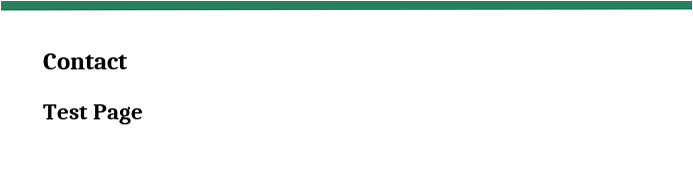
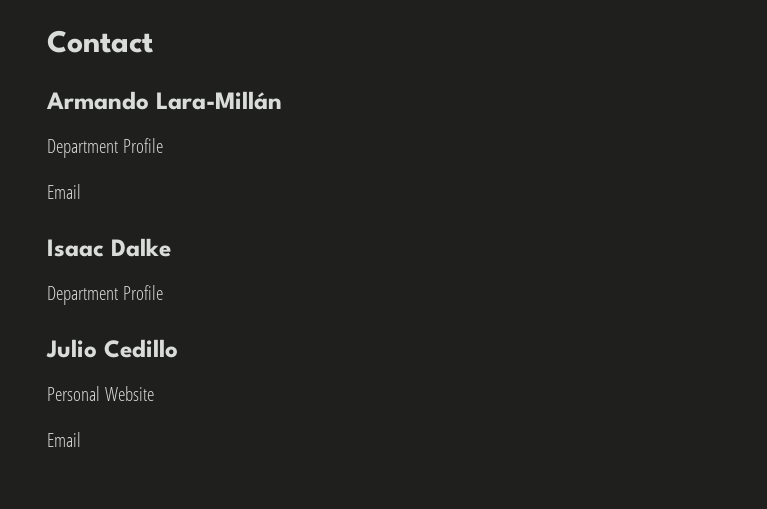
- Test Page
+ Armando Lara-Millán
+ Department Profile
+ Email
+ Isaac Dalke
+ Department Profile
+ Julio Cedillo
+ Personal Website
+ Email

